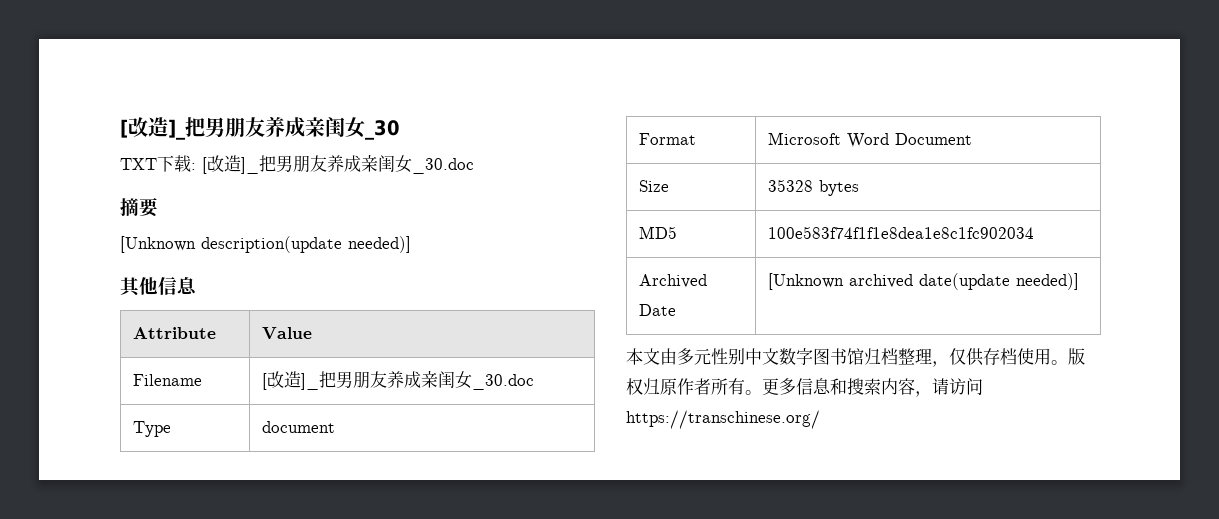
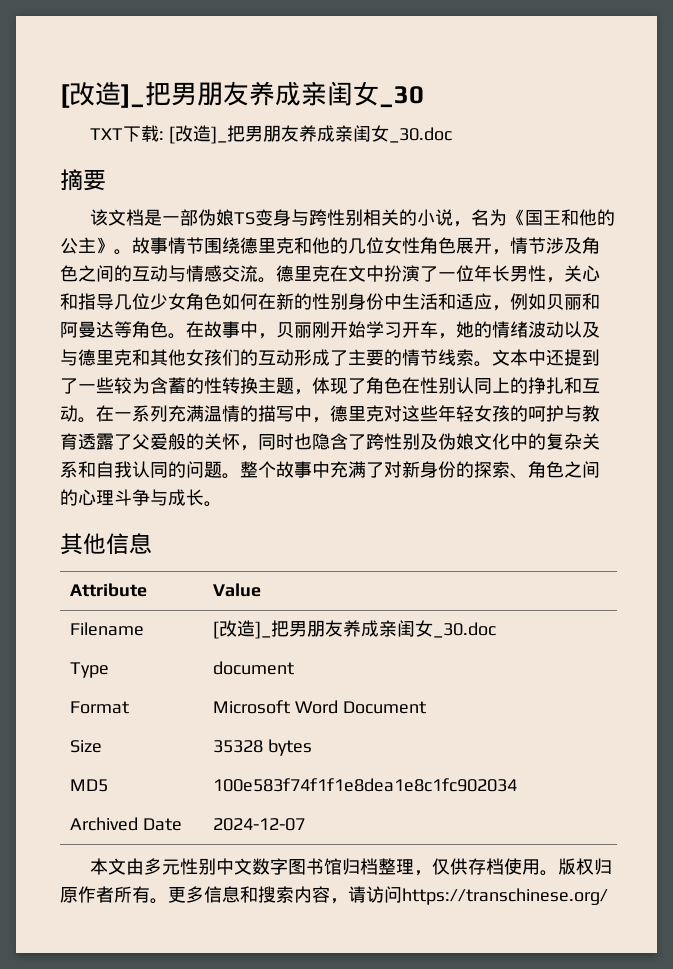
- [Unknown description(update needed)]
+ 该文档是一部伪娘TS变身与跨性别相关的小说，名为《国王和他的公主》。故事情节围绕德里克和他的几位女性角色展开，情节涉及角色之间的互动与情感交流。德里克在文中扮演了一位年长男性，关心和指导几位少女角色如何在新的性别身份中生活和适应，例如贝丽和阿曼达等角色。在故事中，贝丽刚开始学习开车，她的情绪波动以及与德里克和其他女孩们的互动形成了主要的情节线索。文本中还提到了一些较为含蓄的性转换主题，体现了角色在性别认同上的挣扎和互动。在一系列充满温情的描写中，德里克对这些年轻女孩的呵护与教育透露了父爱般的关怀，同时也隐含了跨性别及伪娘文化中的复杂关系和自我认同的问题。整个故事中充满了对新身份的探索、角色之间的心理斗争与成长。
- Archived Date | [Unknown archived date(update needed)]
+ Archived Date | 2024-12-07

